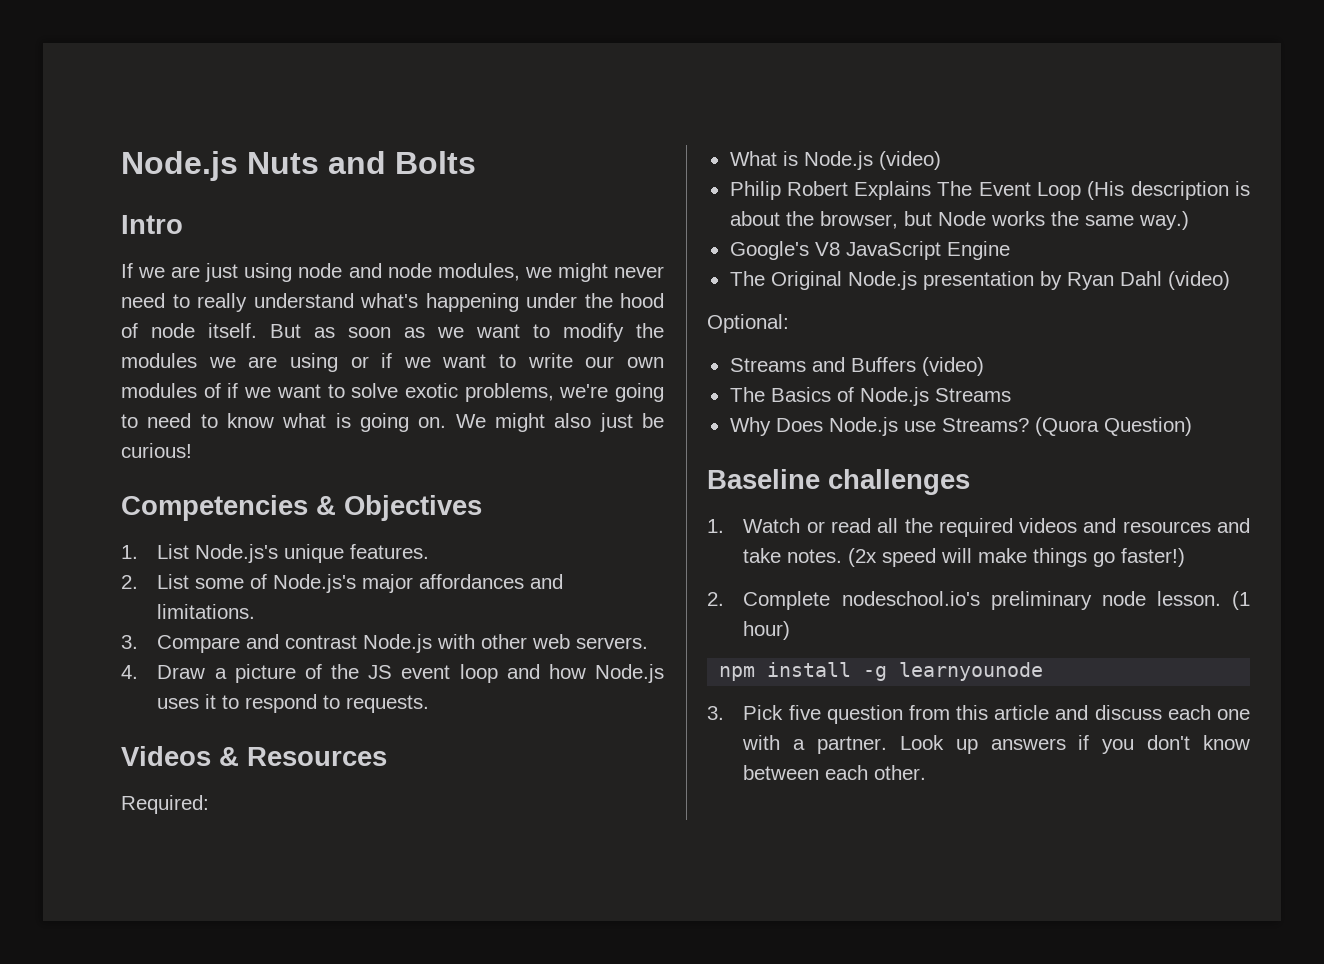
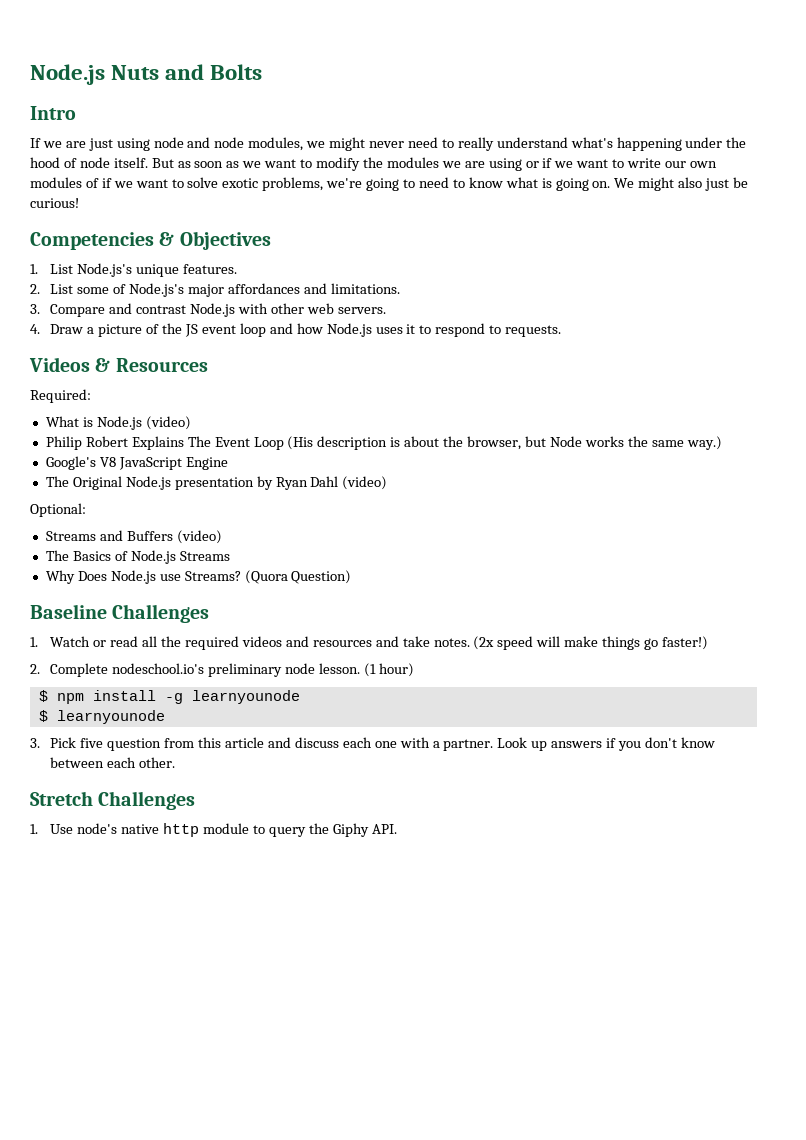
- Baseline challenges
+ Baseline Challenges
- npm install -g learnyounode
+ $ npm install -g learnyounode
+ $ learnyounode
+ Stretch Challenges
+ 1. Use node's native http module to query the Giphy API.

